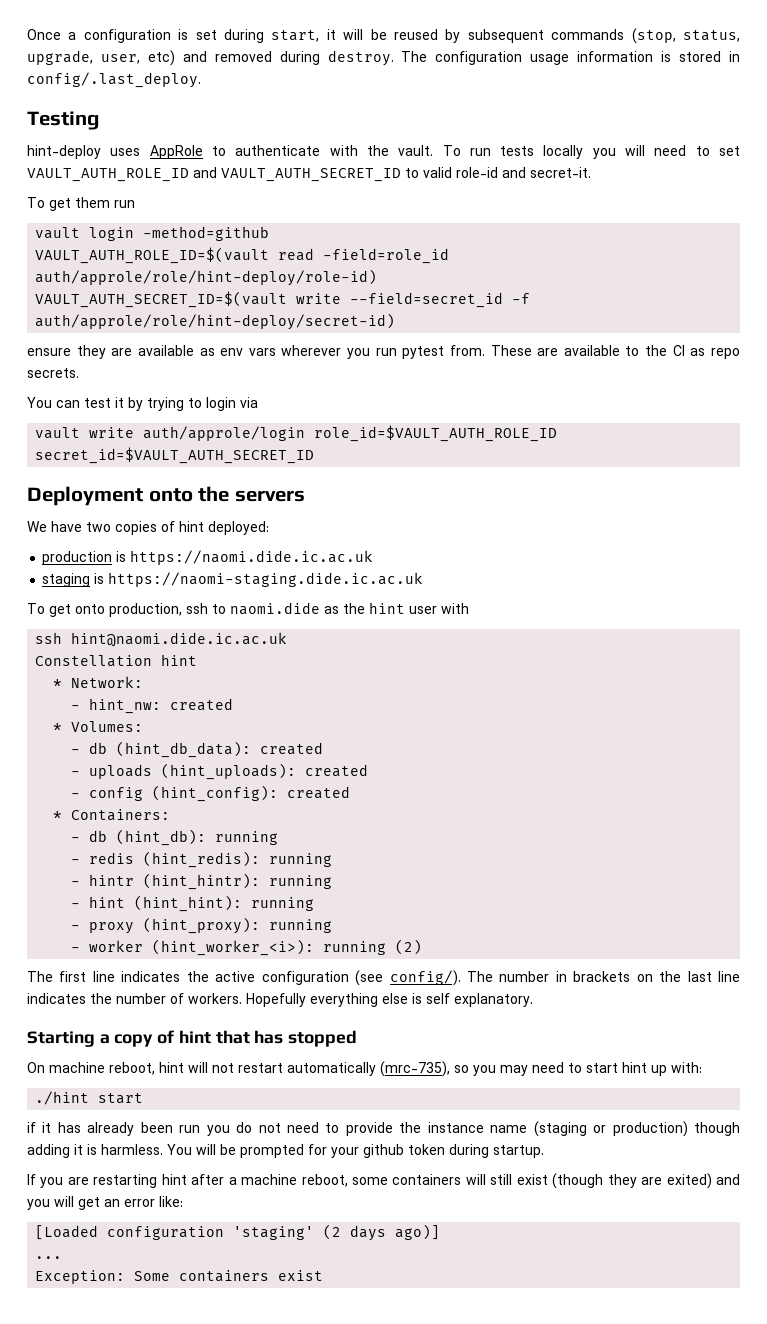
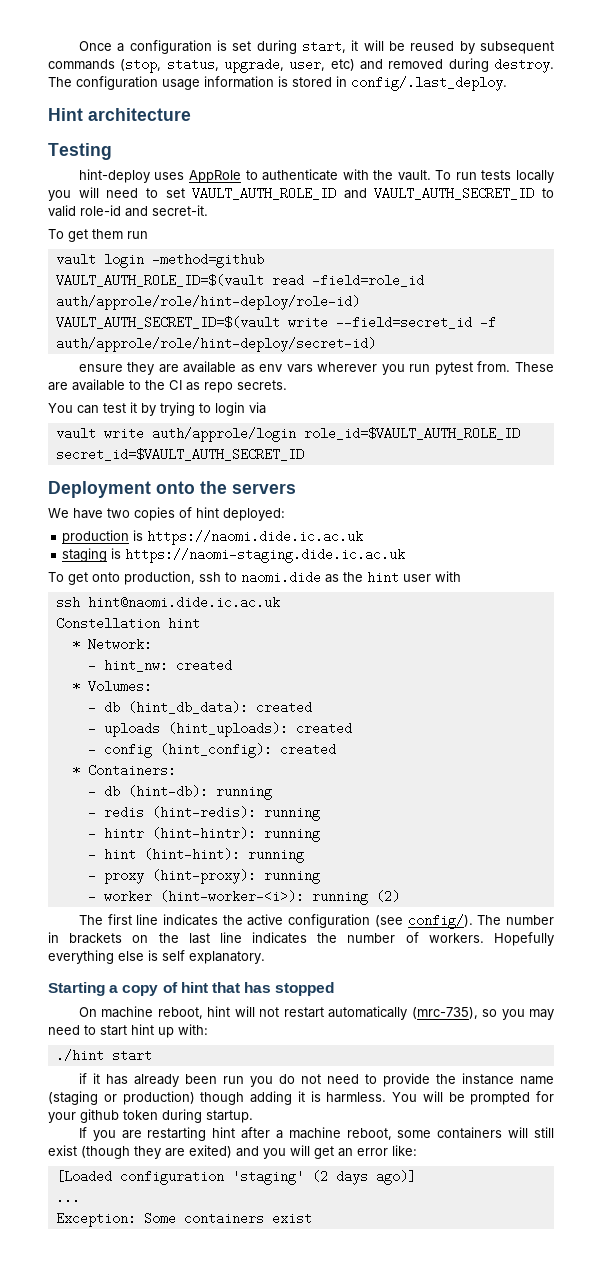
+ Hint architecture
- - db (hint_db): running
+ - db (hint-db): running
- - redis (hint_redis): running
+ - redis (hint-redis): running
- - hintr (hint_hintr): running
+ - hintr (hint-hintr): running
- - hint (hint_hint): running
+ - hint (hint-hint): running
- - proxy (hint_proxy): running
+ - proxy (hint-proxy): running
- - worker (hint_worker_<i>): running (2)
+ - worker (hint-worker-<i>): running (2)

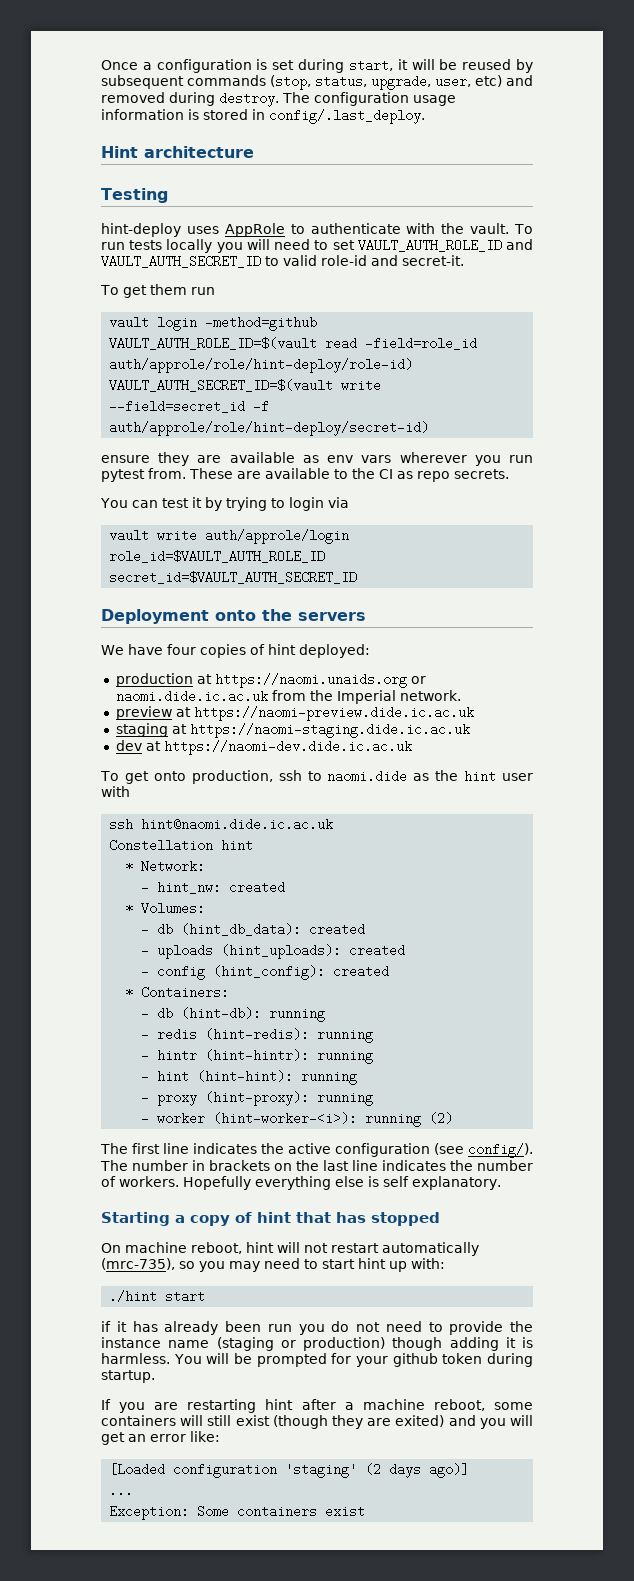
- We have two copies of hint deployed:
+ We have four copies of hint deployed:
- production is https://naomi.dide.ic.ac.uk
+ production at https://naomi.unaids.org or naomi.dide.ic.ac.uk from the Imperial network.
+ preview at https://naomi-preview.dide.ic.ac.uk
- staging is https://naomi-staging.dide.ic.ac.uk
+ staging at https://naomi-staging.dide.ic.ac.uk
+ dev at https://naomi-dev.dide.ic.ac.uk

